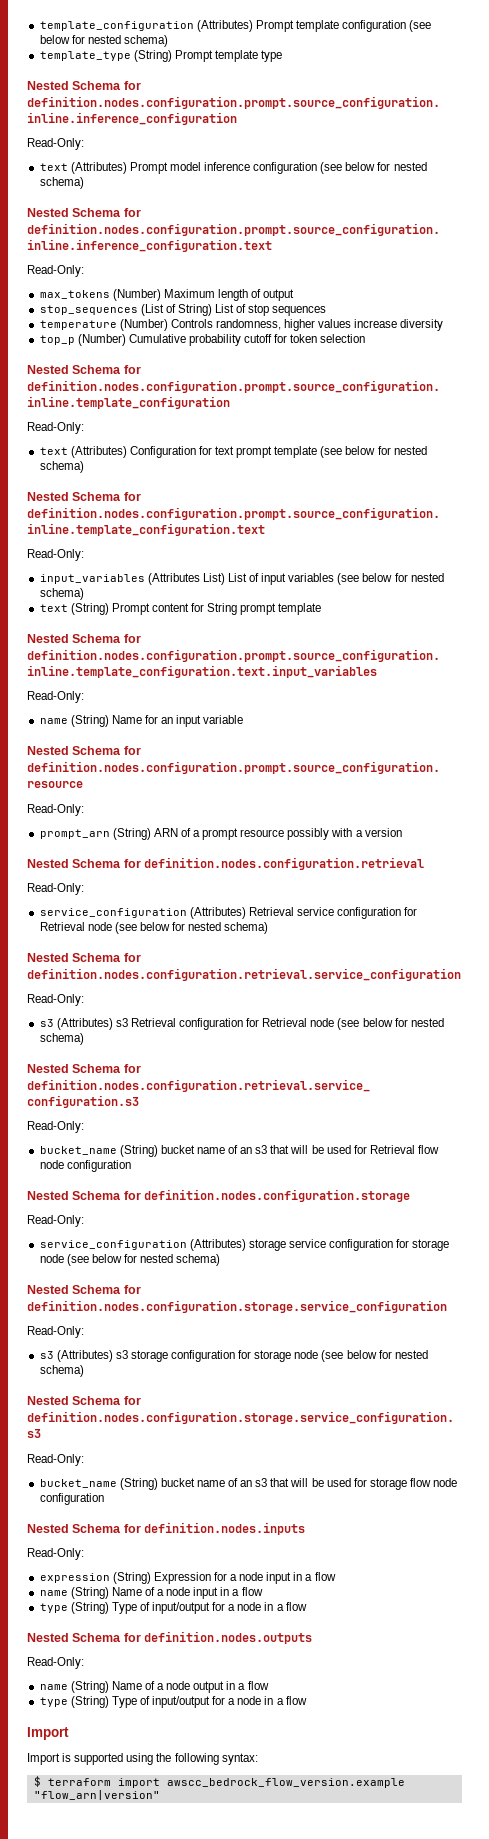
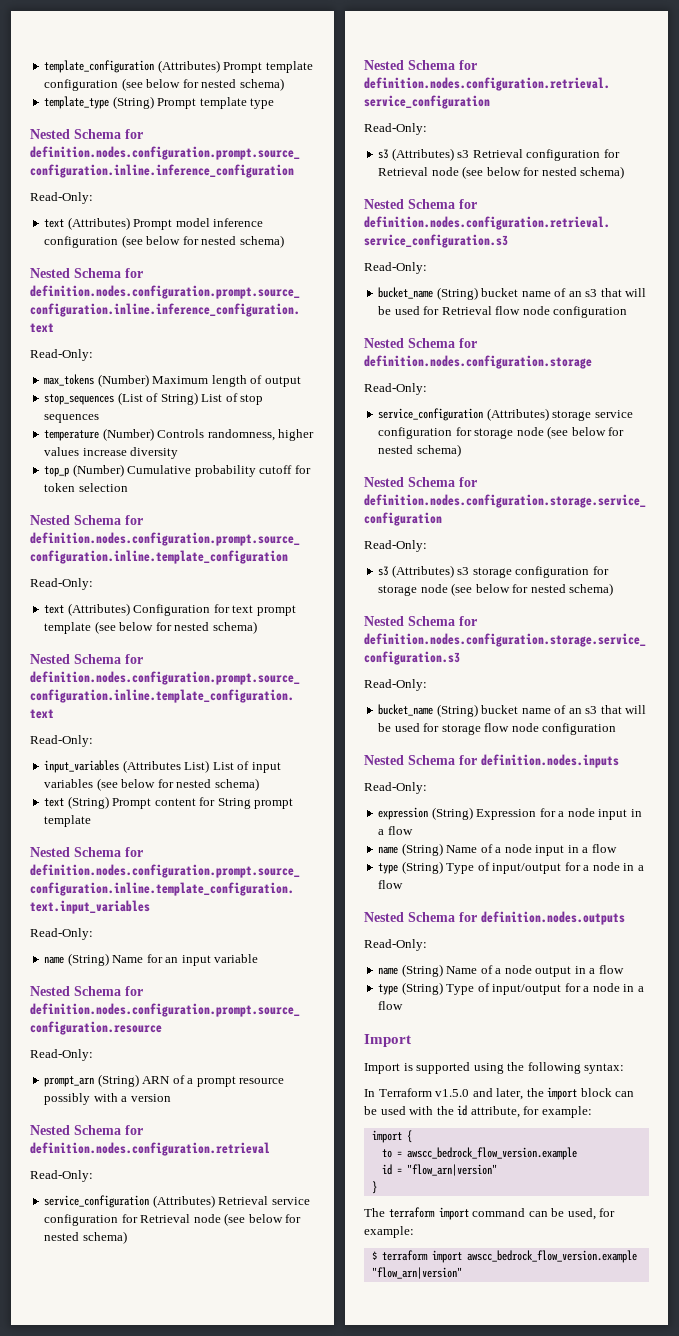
+ In Terraform v1.5.0 and later, the import block can be used with the id attribute, for example:
+ import {
+ to = awscc_bedrock_flow_version.example
+ id = "flow_arn|version"
+ }
+ The terraform import command can be used, for example:

